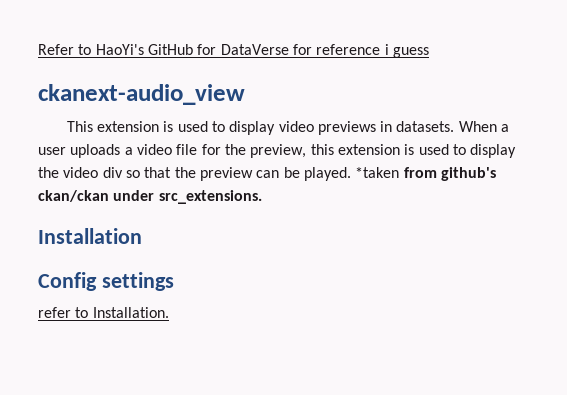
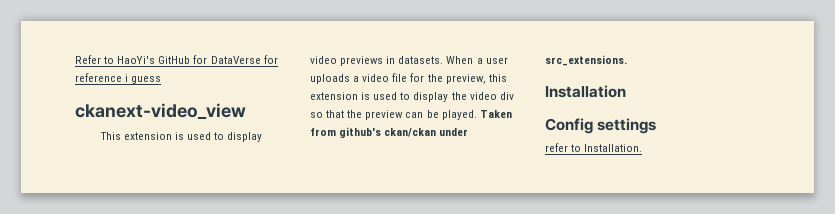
- ckanext-audio_view
+ ckanext-video_view
- *taken from github's ckan/ckan under src_extensions.
+ Taken from github's ckan/ckan under src_extensions.

